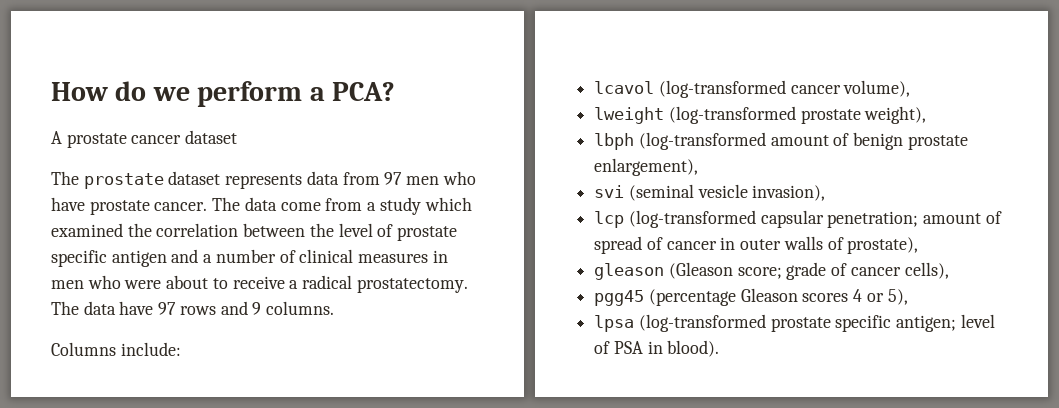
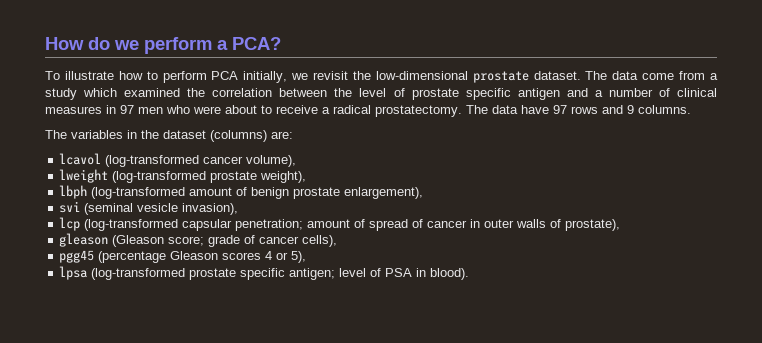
- A prostate cancer dataset
- The prostate dataset represents data from 97 men who have prostate cancer.
+ To illustrate how to perform PCA initially, we revisit the low-dimensional prostate dataset.
- The data come from a study which examined the correlation between the level of prostate specific antigen and a number of clinical measures in men who were about to receive a radical prostatectomy.
+ The data come from a study which examined the correlation between the level of prostate specific antigen and a number of clinical measures in 97 men who were about to receive a radical prostatectomy.
- Columns include:
+ The variables in the dataset (columns) are:

